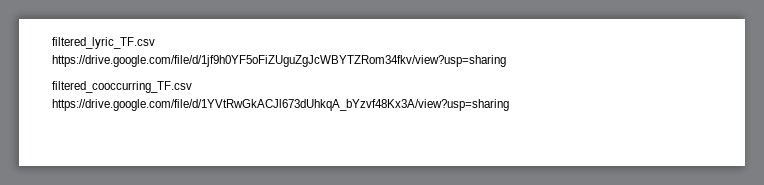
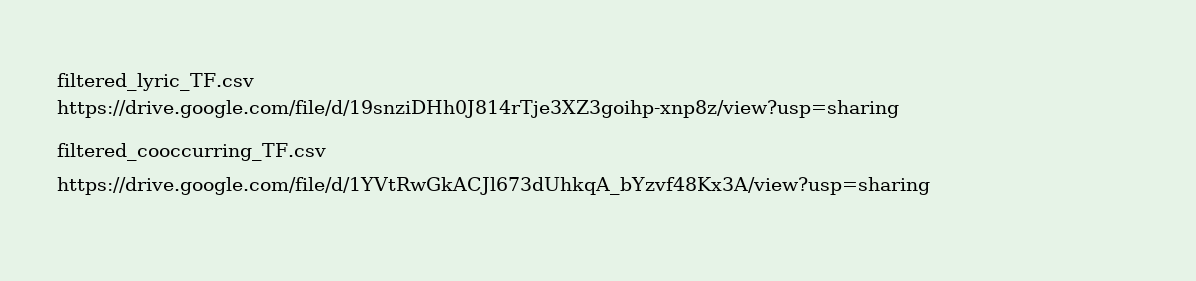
- https://drive.google.com/file/d/1jf9h0YF5oFiZUguZgJcWBYTZRom34fkv/view?usp=sharing
+ https://drive.google.com/file/d/19snziDHh0J814rTje3XZ3goihp-xnp8z/view?usp=sharing

